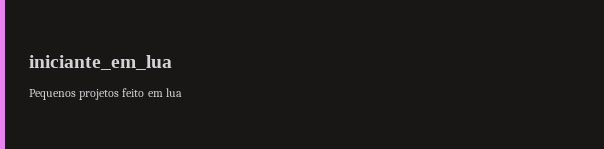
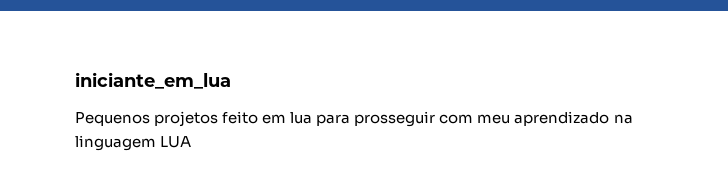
- Pequenos projetos feito em lua
+ Pequenos projetos feito em lua para prosseguir com meu aprendizado na linguagem LUA

